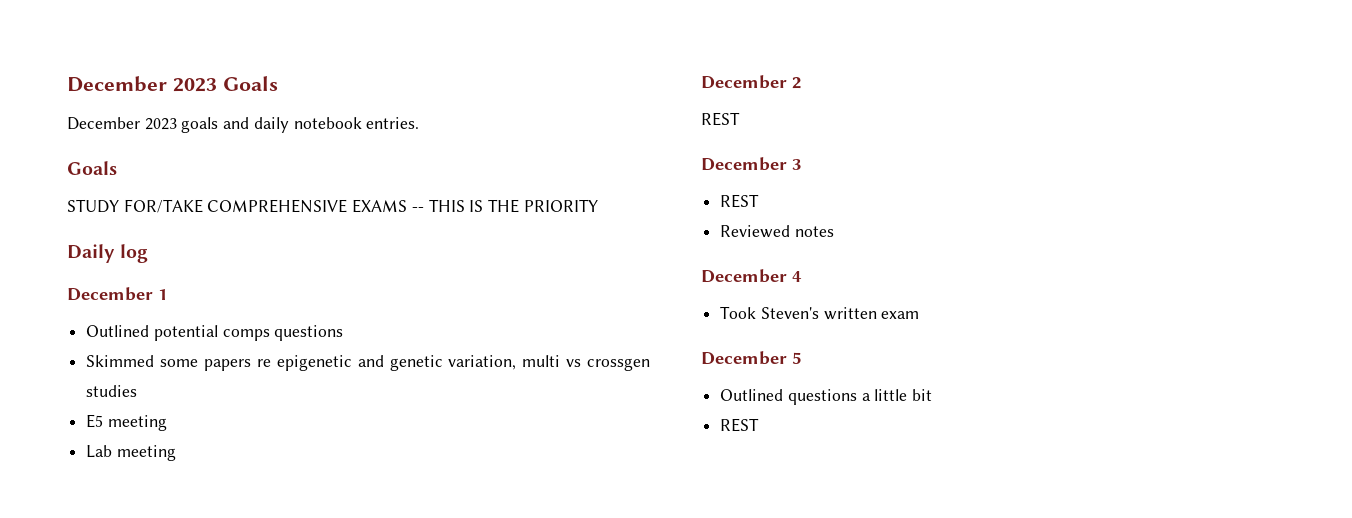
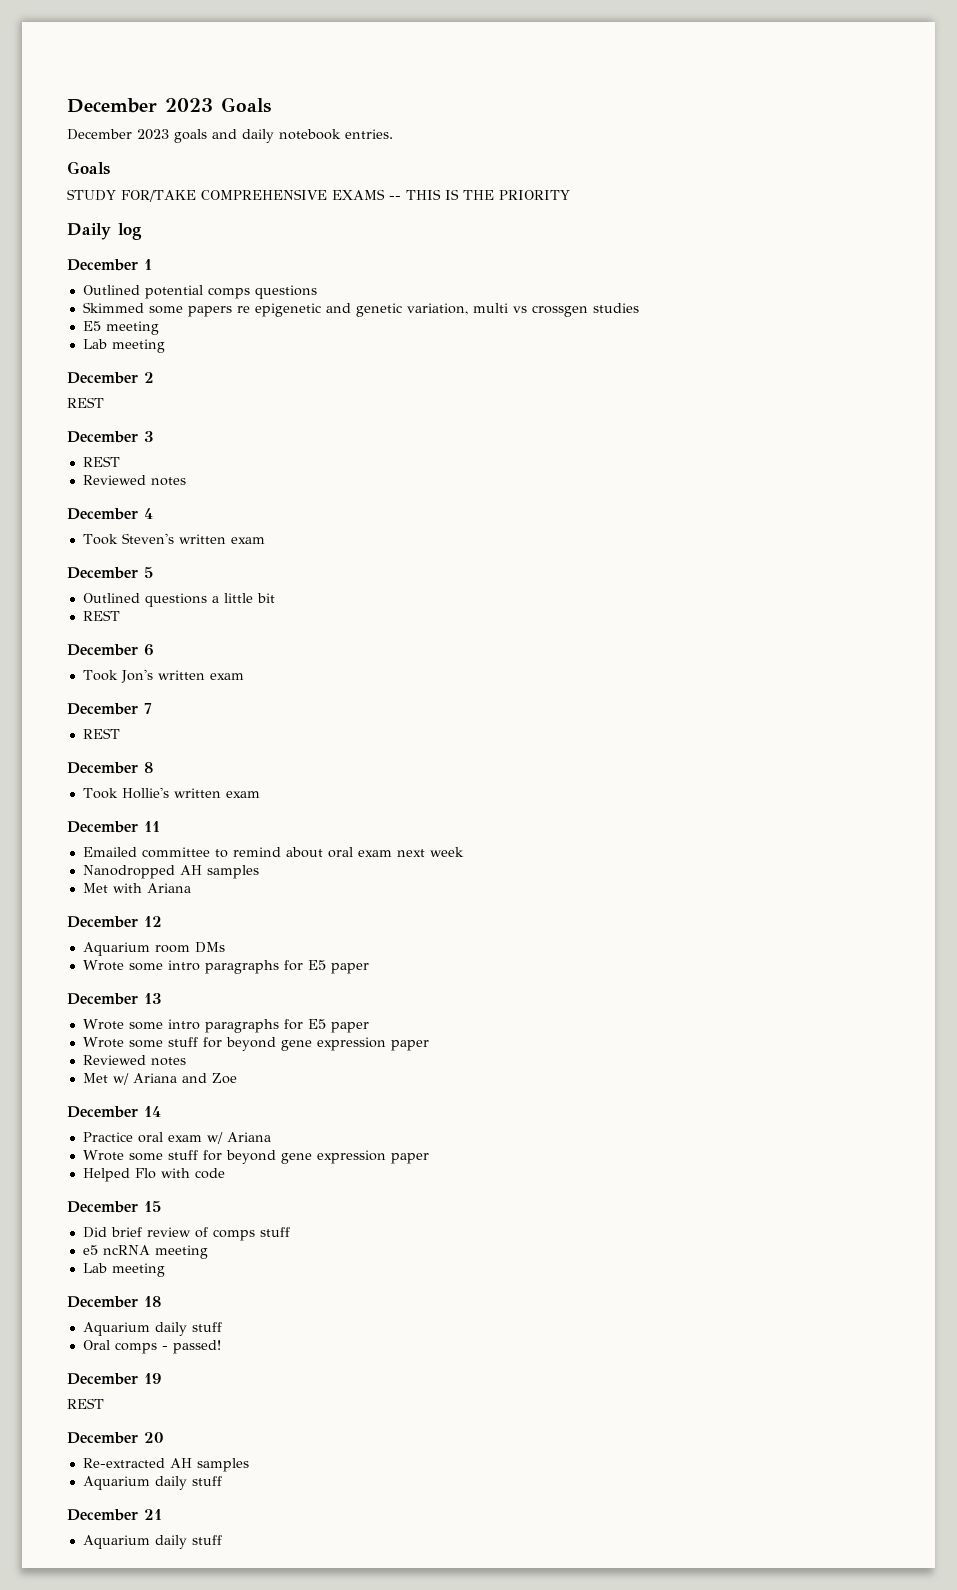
+ December 6
+ Took Jon's written exam
+ December 7
+ REST
+ December 8
+ Took Hollie's written exam
+ December 11
+ Emailed committee to remind about oral exam next week
+ Nanodropped AH samples
+ Met with Ariana
+ December 12
+ Aquarium room DMs
+ Wrote some intro paragraphs for E5 paper
+ December 13
+ Wrote some intro paragraphs for E5 paper
+ Wrote some stuff for beyond gene expression paper
+ Reviewed notes
+ Met w/ Ariana and Zoe
+ December 14
+ Practice oral exam w/ Ariana
+ Wrote some stuff for beyond gene expression paper
+ Helped Flo with code
+ December 15
+ Did brief review of comps stuff
+ e5 ncRNA meeting
+ Lab meeting
+ December 18
+ Aquarium daily stuff
+ Oral comps - passed!
+ December 19
+ REST
+ December 20
+ Re-extracted AH samples
+ Aquarium daily stuff
+ December 21
+ Aquarium daily stuff

